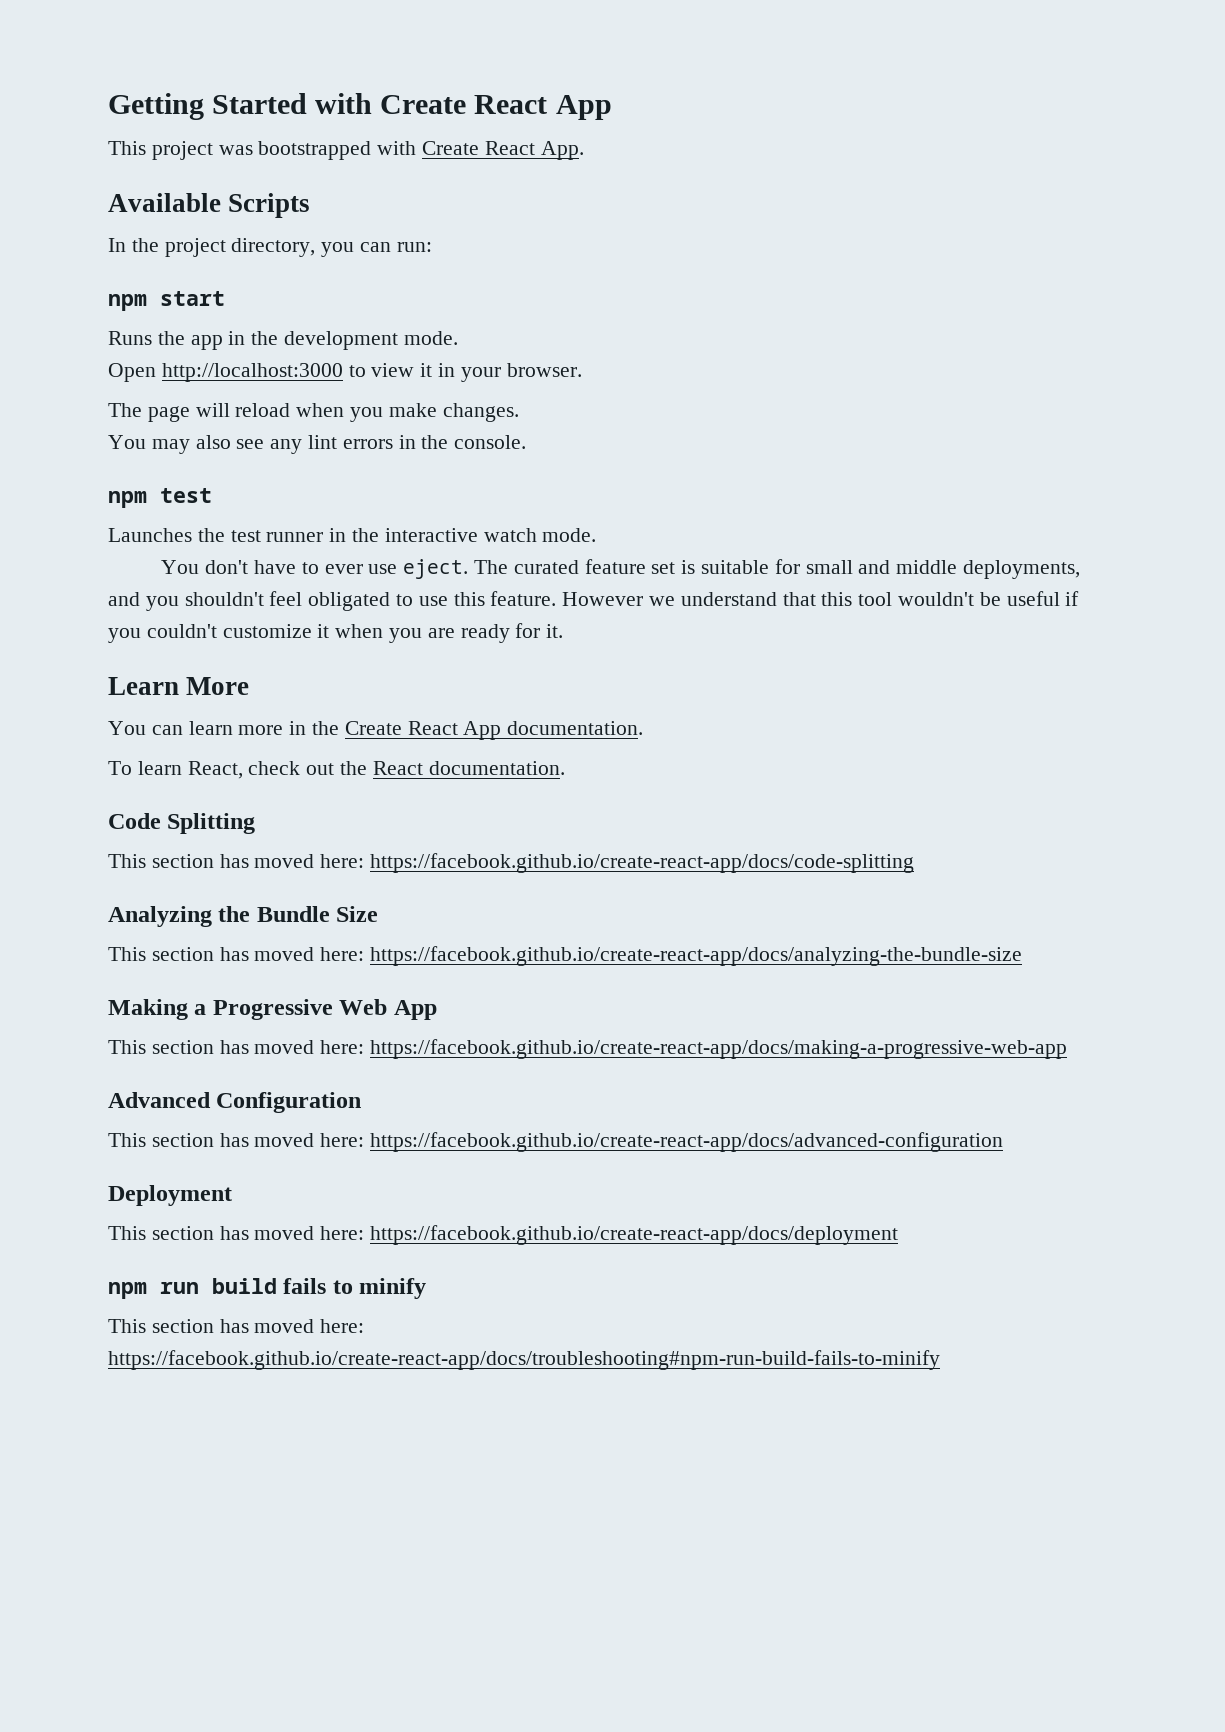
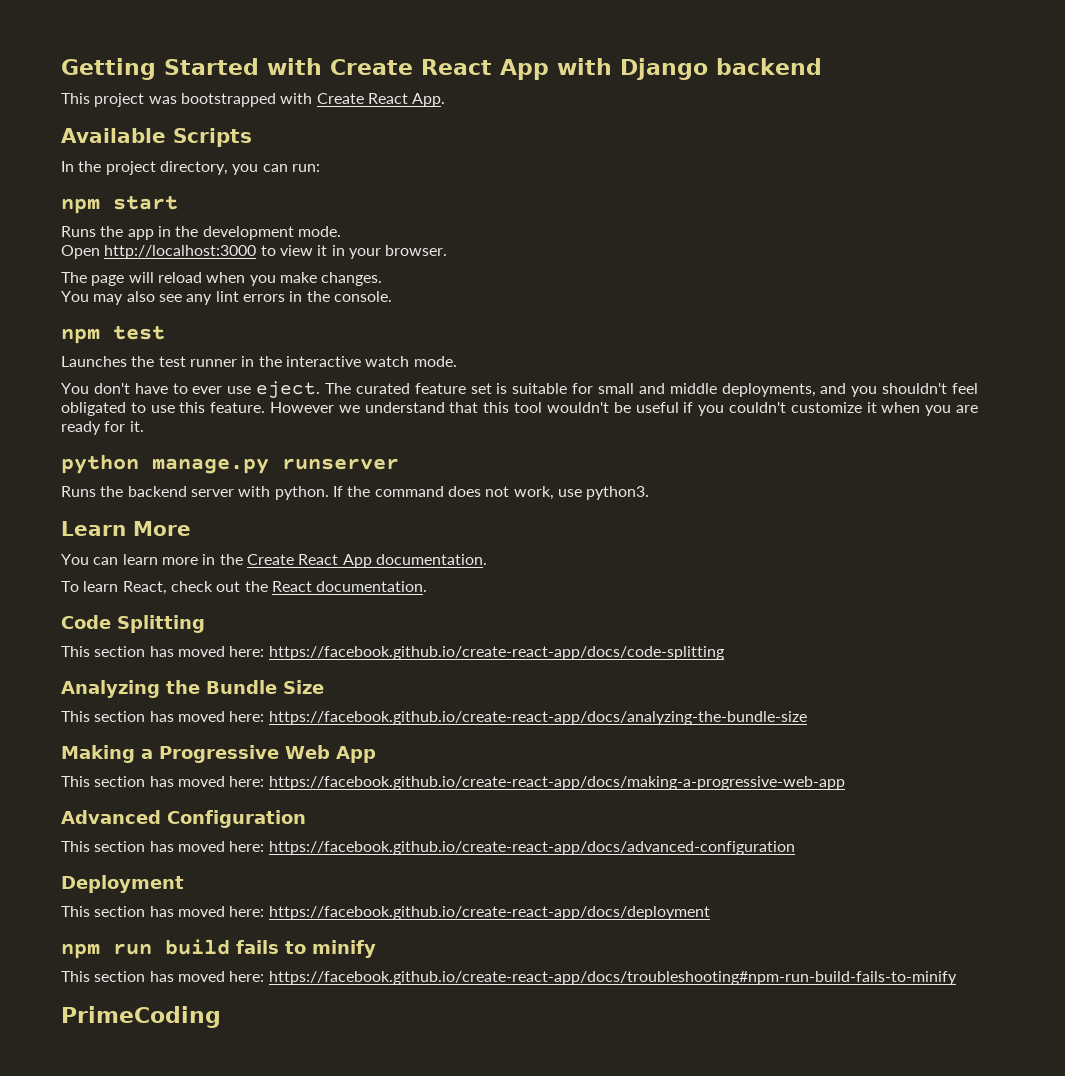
- Getting Started with Create React App
+ Getting Started with Create React App with Django backend
+ python manage.py runserver
+ Runs the backend server with python. If the command does not work, use python3.
+ PrimeCoding

